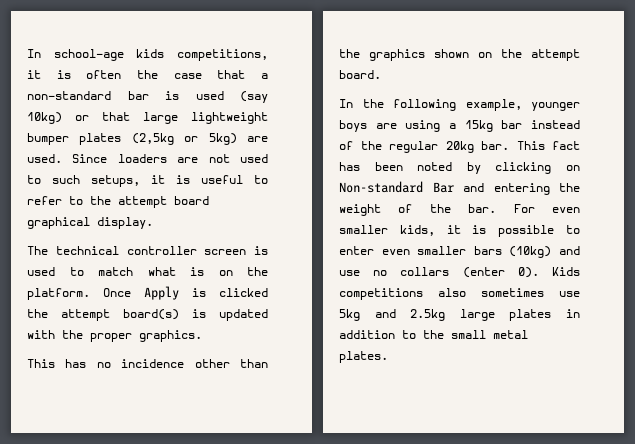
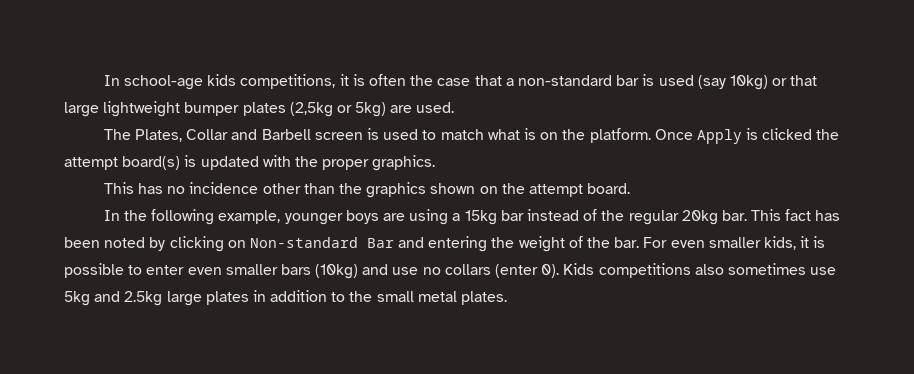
- In school-age kids competitions, it is often the case that a non-standard bar is used (say 10kg) or that large lightweight bumper plates (2,5kg or 5kg) are used. Since loaders are not used to such setups, it is useful to refer to the attempt board graphical display.
- The technical controller screen is used to match what is on the platform.
+ In school-age kids competitions, it is often the case that a non-standard bar is used (say 10kg) or that large lightweight bumper plates (2,5kg or 5kg) are used.
+ The Plates, Collar and Barbell screen is used to match what is on the platform.

